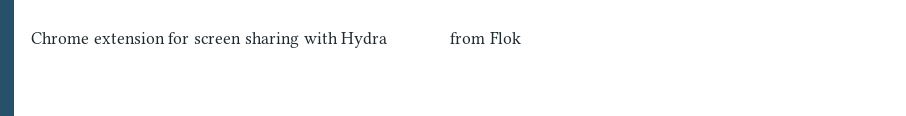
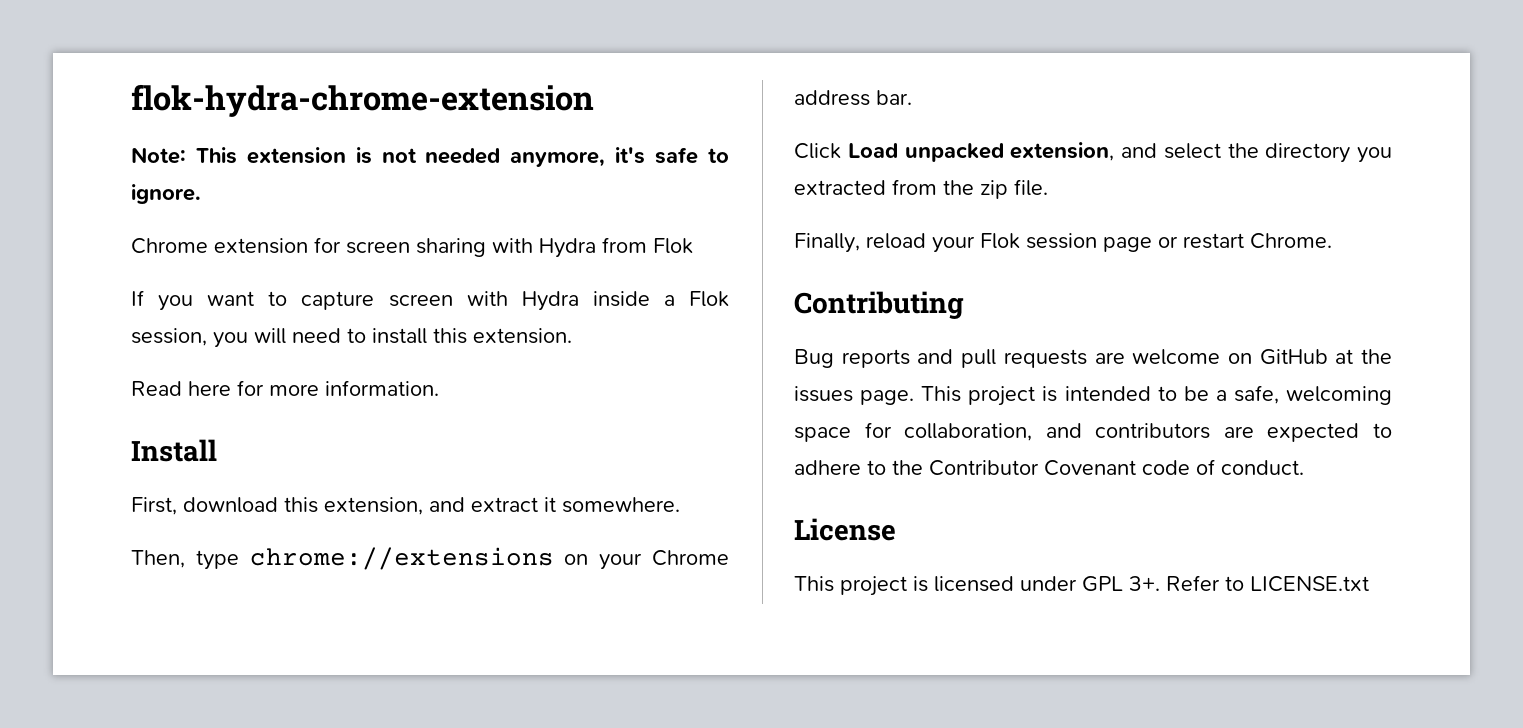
+ flok-hydra-chrome-extension
+ Note: This extension is not needed anymore, it's safe to ignore.
+ If you want to capture screen with Hydra inside a Flok session, you will need to install this extension.
+ Read here for more information.
+ Install
+ First, download this extension, and extract it somewhere.
+ Then, type chrome://extensions on your Chrome address bar.
+ Click Load unpacked extension, and select the directory you extracted from the zip file.
+ Finally, reload your Flok session page or restart Chrome.
+ Contributing
+ Bug reports and pull requests are welcome on GitHub at the issues page. This project is intended to be a safe, welcoming space for collaboration, and contributors are expected to adhere to the Contributor Covenant code of conduct.
+ License
+ This project is licensed under GPL 3+. Refer to LICENSE.txt

